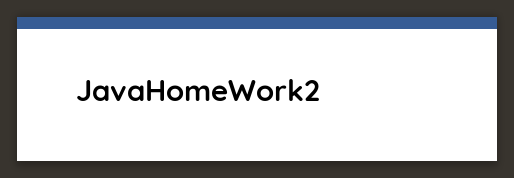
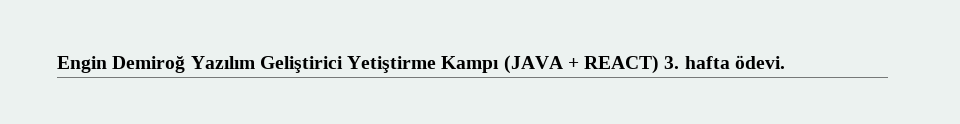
- JavaHomeWork2
+ Engin Demiroğ Yazılım Geliştirici Yetiştirme Kampı (JAVA + REACT) 3. hafta ödevi.

